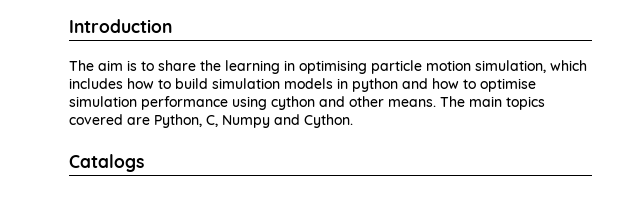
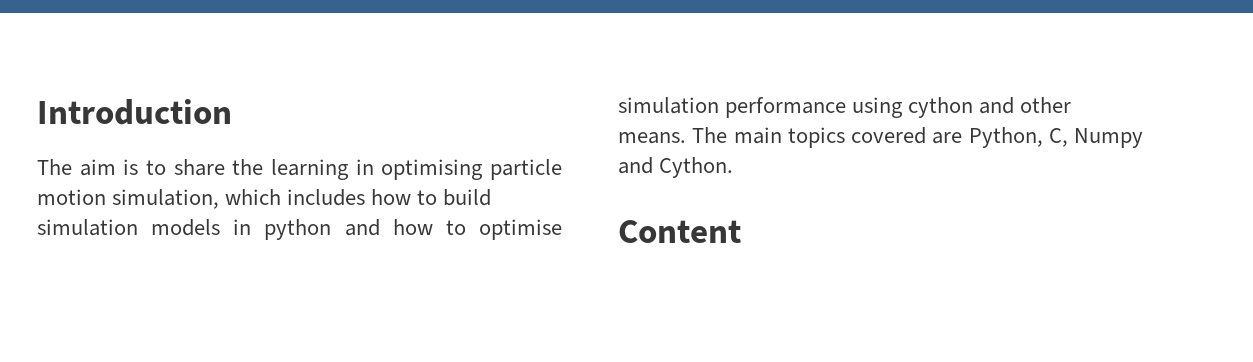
- Catalogs
+ Content

